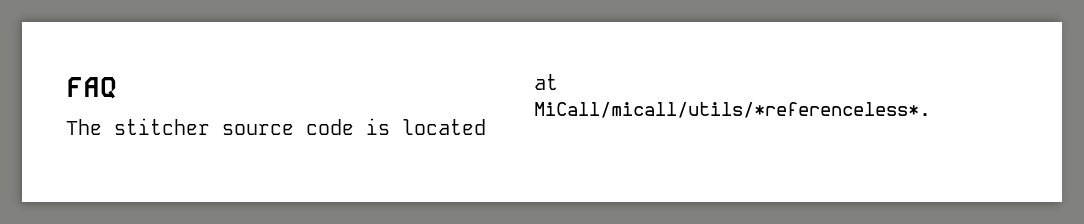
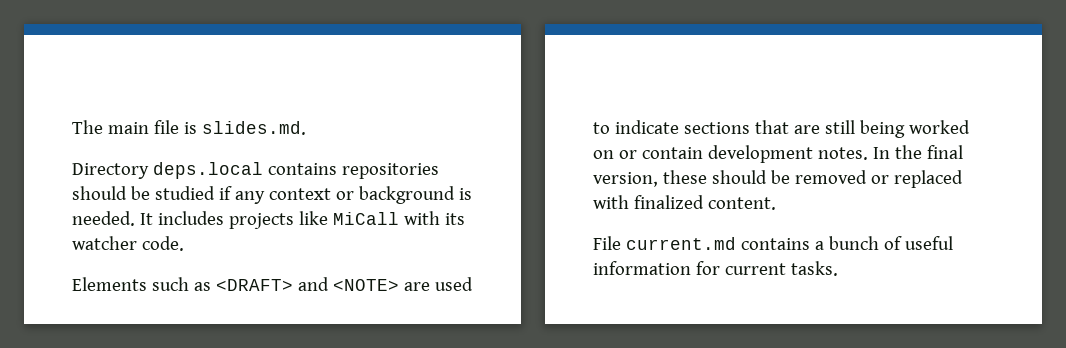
- FAQ
- The stitcher source code is located at MiCall/micall/utils/*referenceless*.
+ The main file is slides.md.
+ Directory deps.local contains repositories should be studied if any context or background is needed. It includes projects like MiCall with its watcher code.
+ Elements such as <DRAFT> and <NOTE> are used to indicate sections that are still being worked on or contain development notes. In the final version, these should be removed or replaced with finalized content.
+ File current.md contains a bunch of useful information for current tasks.

